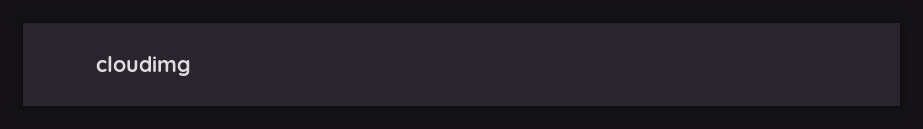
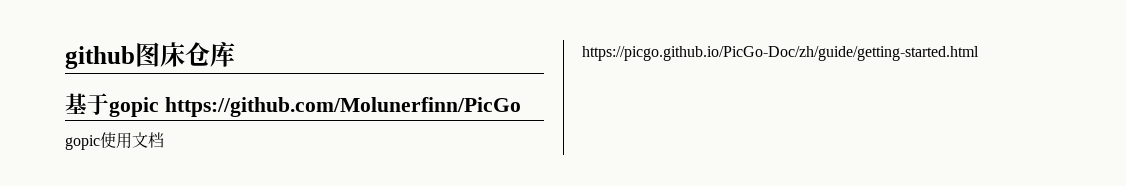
- cloudimg
+ github图床仓库
+ 基于gopic https://github.com/Molunerfinn/PicGo
+ gopic使用文档https://picgo.github.io/PicGo-Doc/zh/guide/getting-started.html

